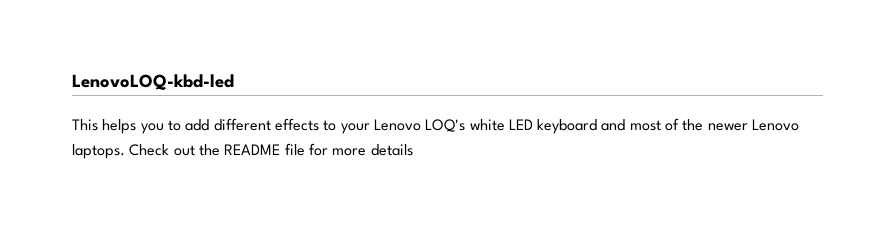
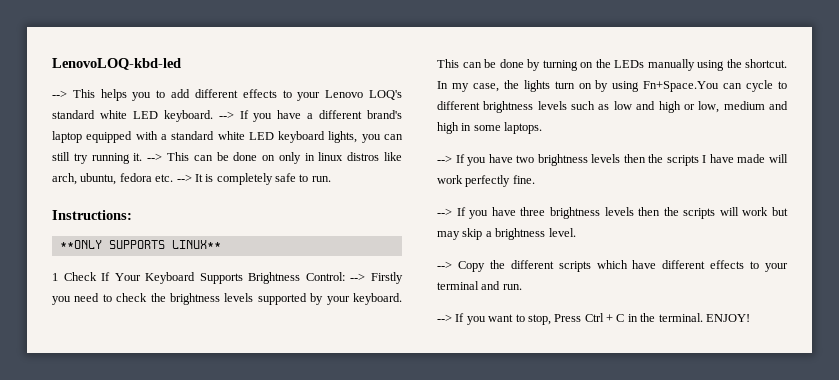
- This helps you to add different effects to your Lenovo LOQ's white LED keyboard and most of the newer Lenovo laptops. Check out the README file for more details
+ --> This helps you to add different effects to your Lenovo LOQ's standard white LED keyboard. --> If you have a different brand's laptop equipped with a standard white LED keyboard lights, you can still try running it. --> This can be done on only in linux distros like arch, ubuntu, fedora etc. --> It is completely safe to run.
+ Instructions:
+ **ONLY SUPPORTS LINUX**
+ 1 Check If Your Keyboard Supports Brightness Control: --> Firstly you need to check the brightness levels supported by your keyboard. This can be done by turning on the LEDs manually using the shortcut. In my case, the lights turn on by using Fn+Space.You can cycle to different brightness levels such as low and high or low, medium and high in some laptops.
+ --> If you have two brightness levels then the scripts I have made will work perfectly fine.
+ --> If you have three brightness levels then the scripts will work but may skip a brightness level.
+ --> Copy the different scripts which have different effects to your terminal and run.
+ --> If you want to stop, Press Ctrl + C in the terminal. ENJOY!

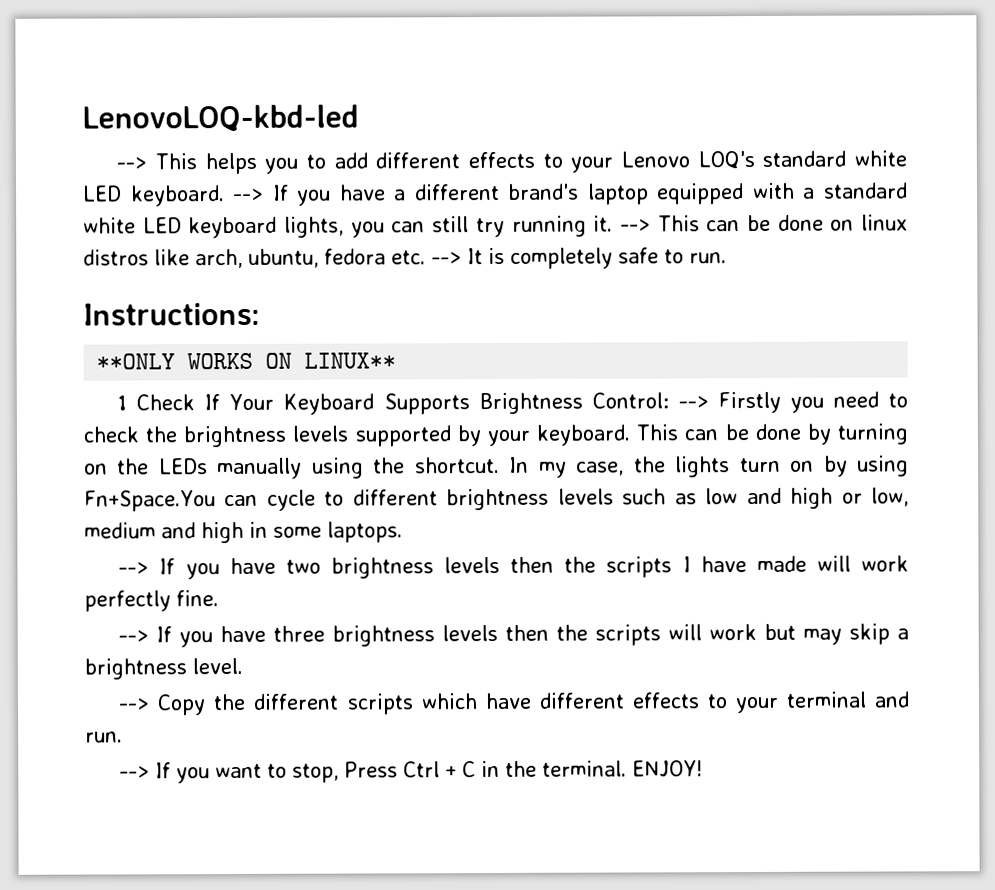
- --> This can be done on only in linux distros like arch, ubuntu, fedora etc. --> It is completely safe to run.
+ --> This can be done on linux distros like arch, ubuntu, fedora etc. --> It is completely safe to run.
- **ONLY SUPPORTS LINUX**
+ **ONLY WORKS ON LINUX**

